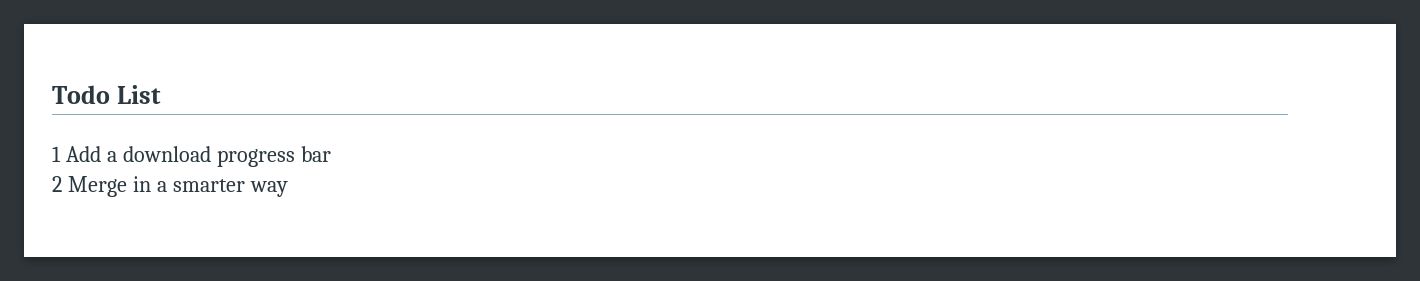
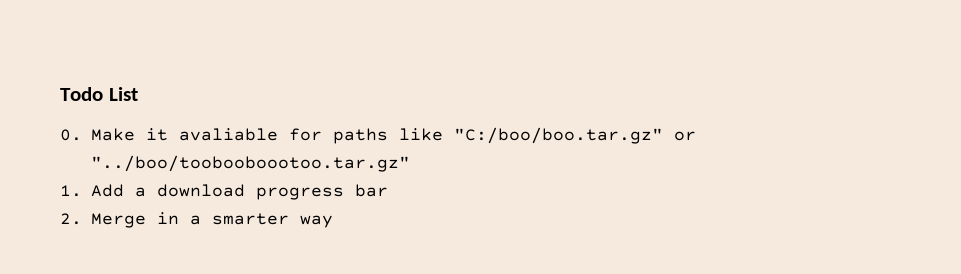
- 1 Add a download progress bar
+ 0. Make it avaliable for paths like "C:/boo/boo.tar.gz" or "../boo/toobooboootoo.tar.gz"
+ 1. Add a download progress bar
- 2 Merge in a smarter way
+ 2. Merge in a smarter way

